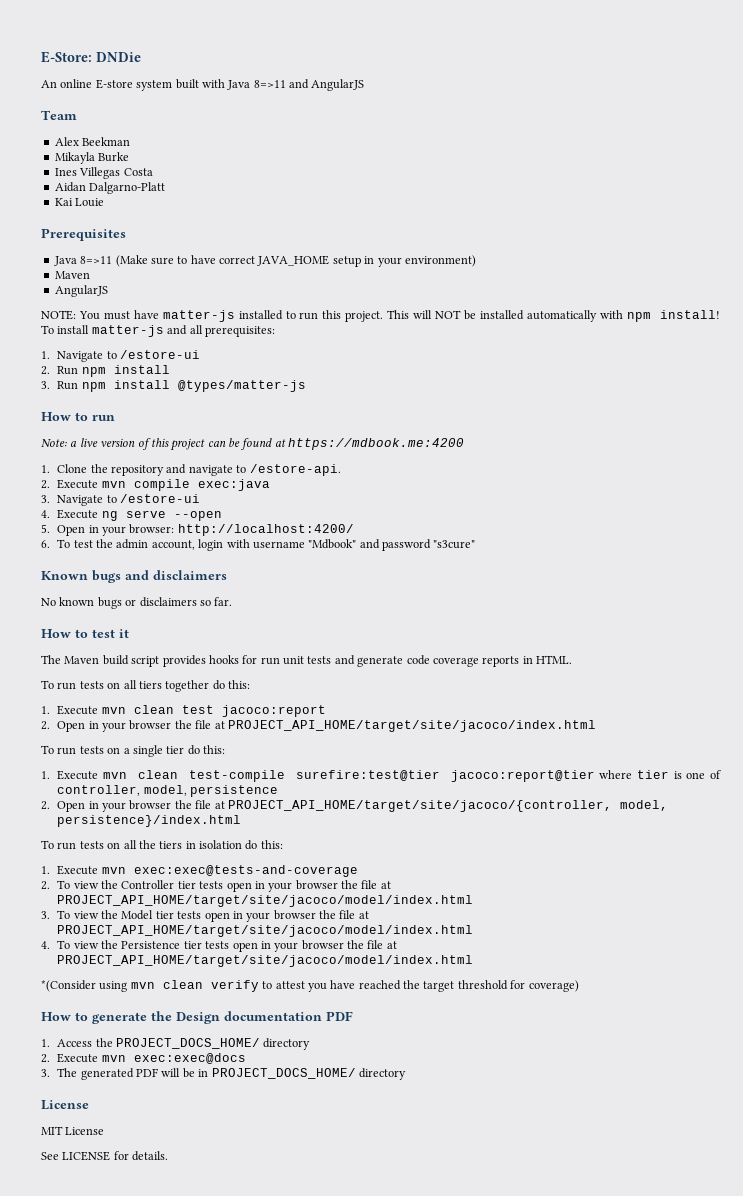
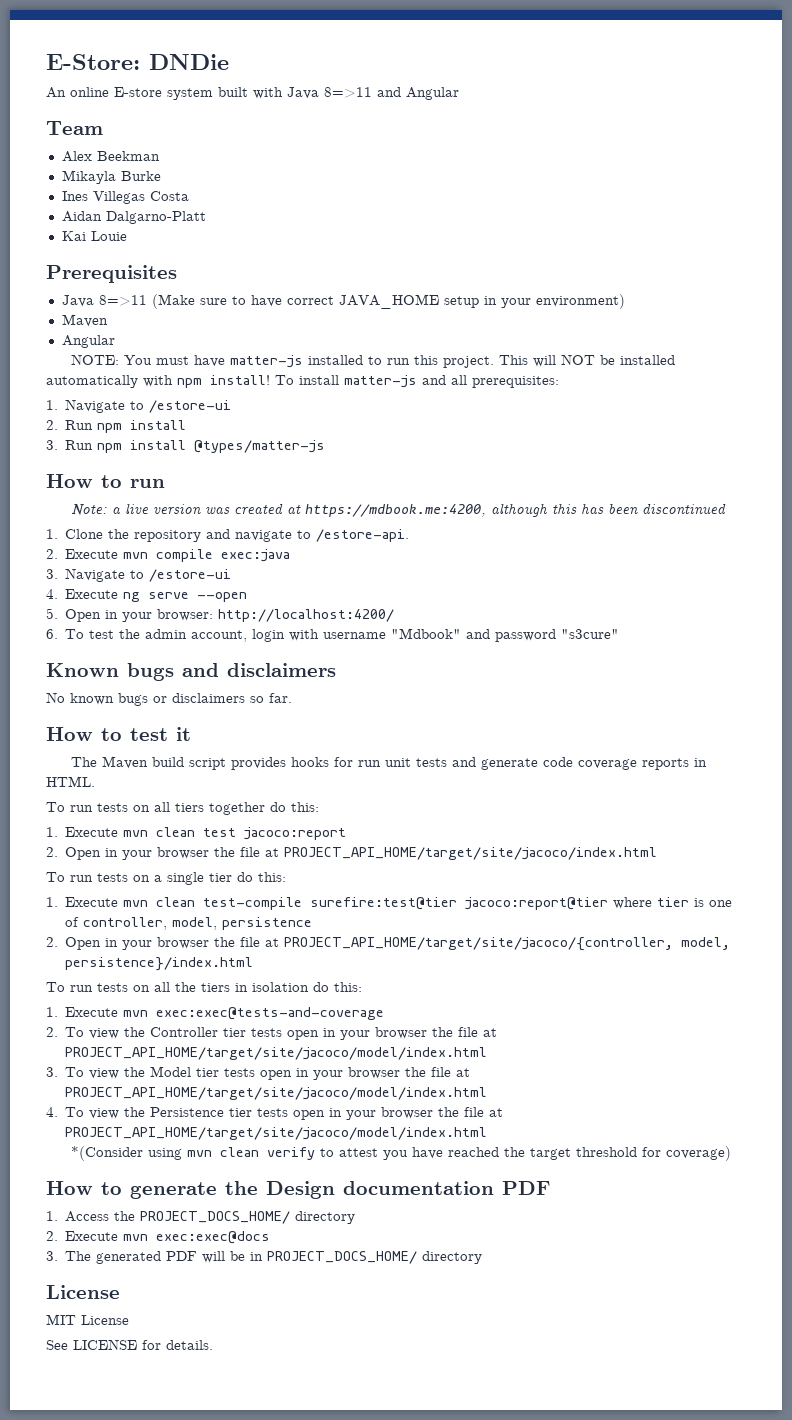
- An online E-store system built with Java 8=>11 and AngularJS
+ An online E-store system built with Java 8=>11 and Angular
  Java 8=>11 (Make sure to have correct JAVA_HOME setup in your environment)
  Maven
- AngularJS
+ Angular
- Note: a live version of this project can be found at https://mdbook.me:4200
+ Note: a live version was created at https://mdbook.me:4200, although this has been discontinued

